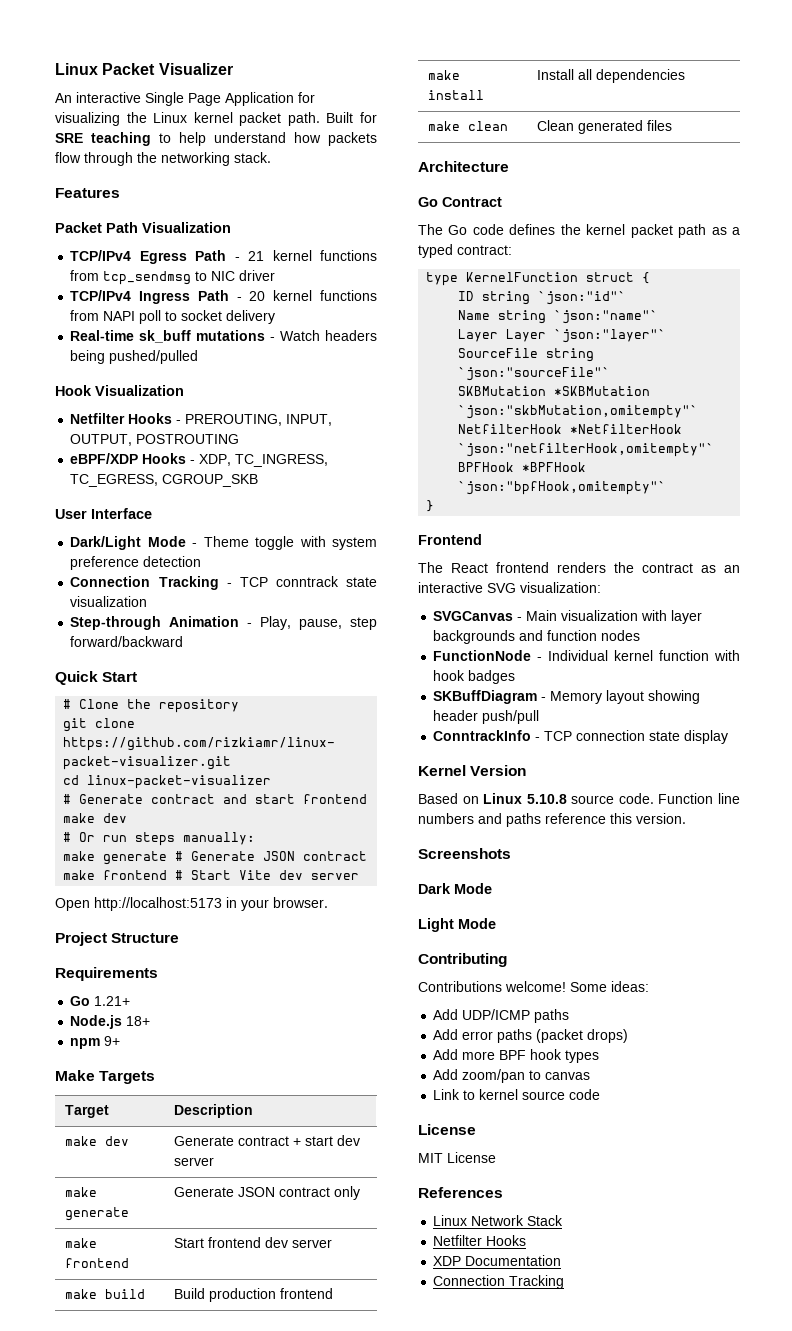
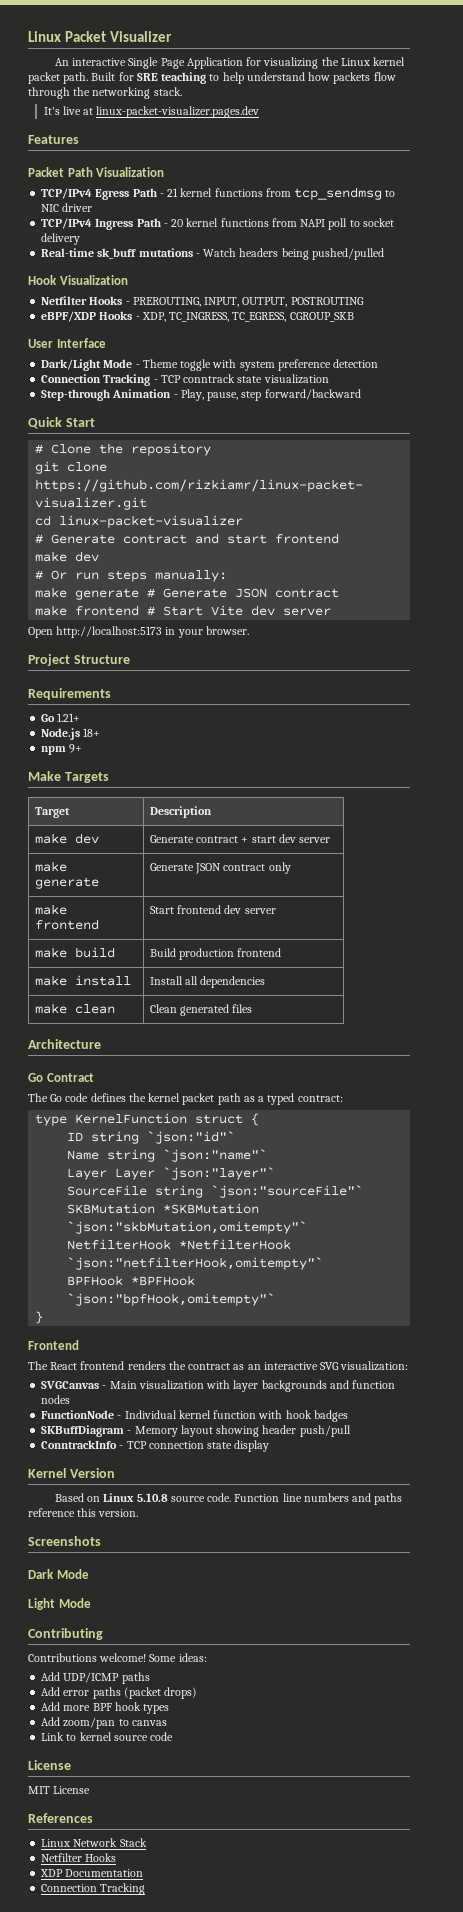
+ It's live at linux-packet-visualizer.pages.dev

